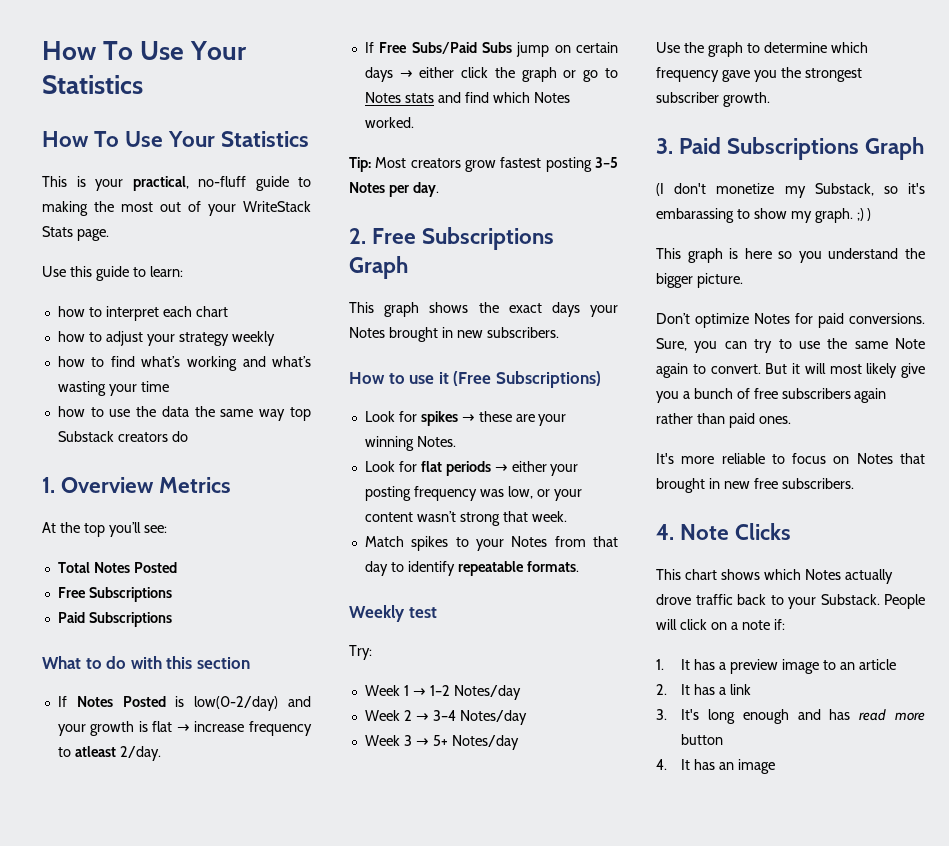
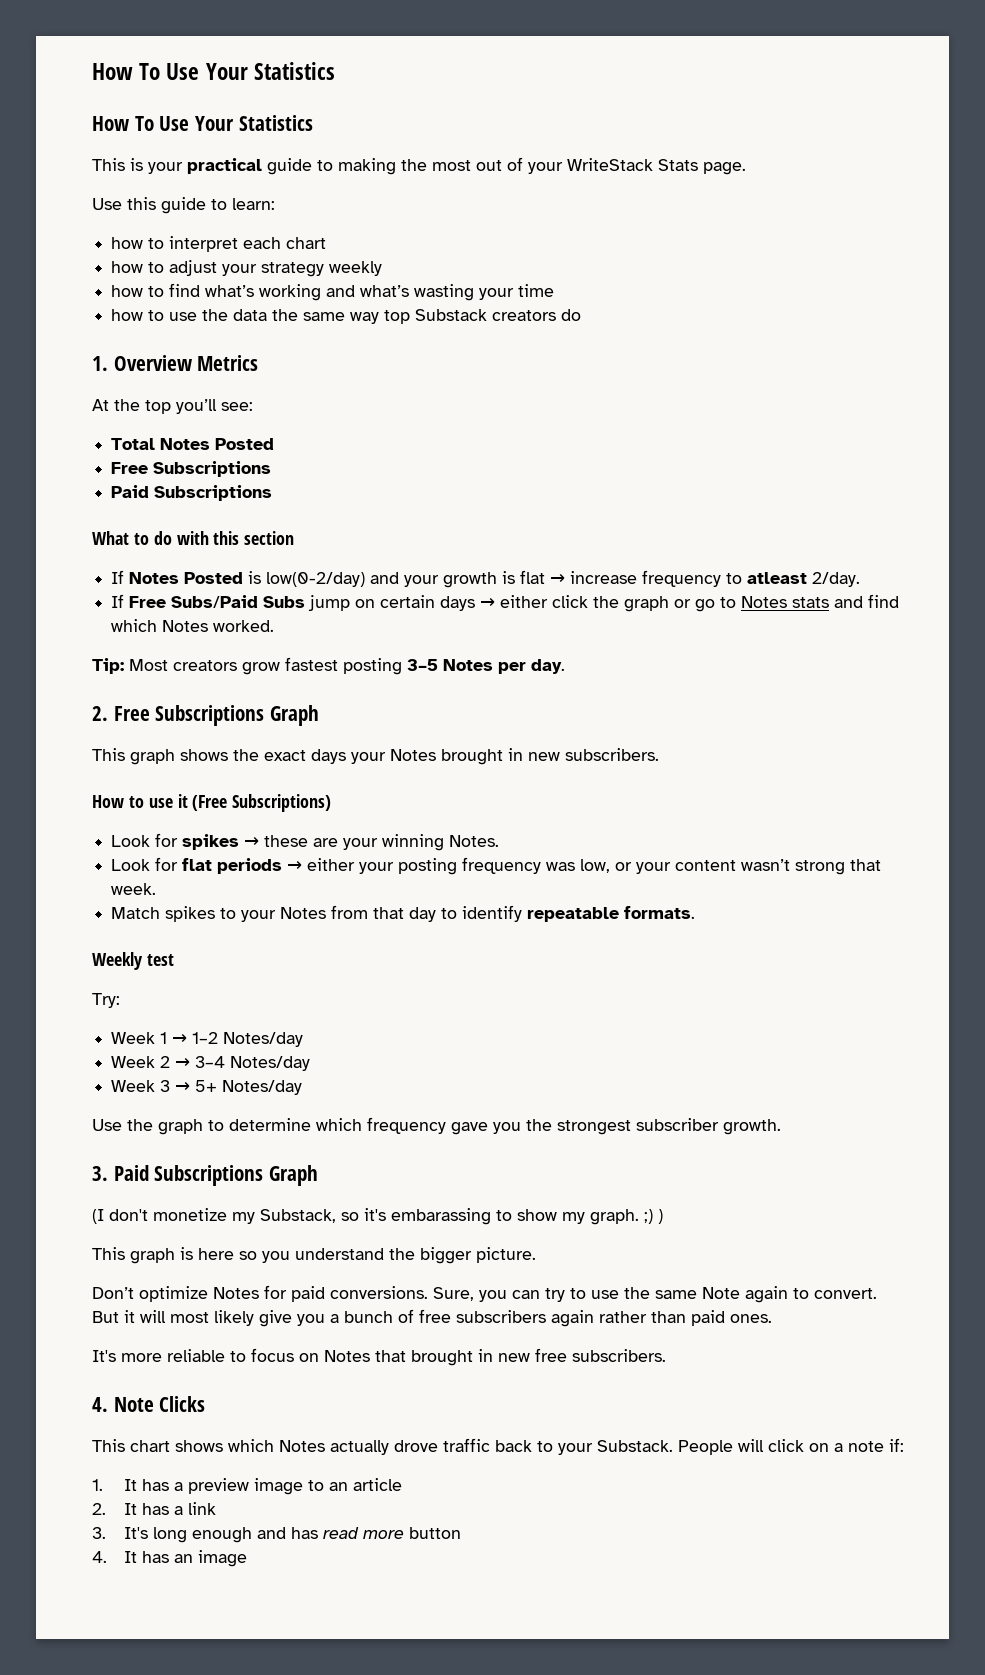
- This is your practical, no-fluff guide to making the most out of your WriteStack Stats page.
+ This is your practical guide to making the most out of your WriteStack Stats page.

